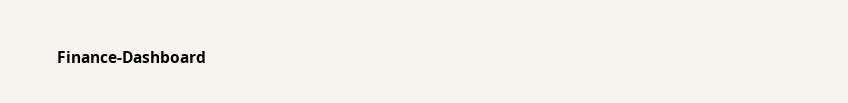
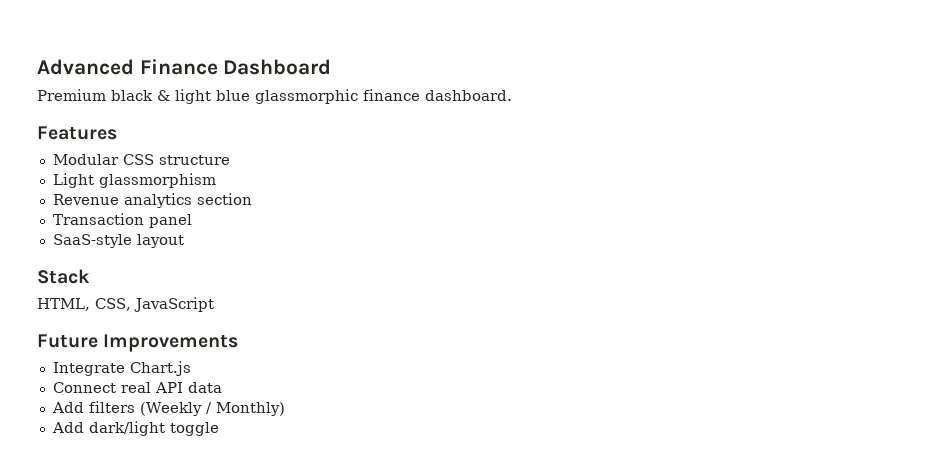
- Finance-Dashboard
+ Advanced Finance Dashboard
+ Premium black & light blue glassmorphic finance dashboard.
+ Features
+ Modular CSS structure
+ Light glassmorphism
+ Revenue analytics section
+ Transaction panel
+ SaaS-style layout
+ Stack
+ HTML, CSS, JavaScript
+ Future Improvements
+ Integrate Chart.js
+ Connect real API data
+ Add filters (Weekly / Monthly)
+ Add dark/light toggle

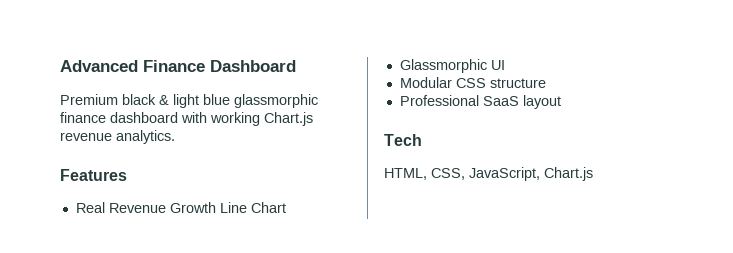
- Premium black & light blue glassmorphic finance dashboard.
+ Premium black & light blue glassmorphic finance dashboard with working Chart.js revenue analytics.
  Features
+ Real Revenue Growth Line Chart
+ Glassmorphic UI
  Modular CSS structure
- Light glassmorphism
- Revenue analytics section
- Transaction panel
- SaaS-style layout
+ Professional SaaS layout
- Stack
+ Tech
- HTML, CSS, JavaScript
- Future Improvements
- Integrate Chart.js
- Connect real API data
- Add filters (Weekly / Monthly)
- Add dark/light toggle
+ HTML, CSS, JavaScript, Chart.js

